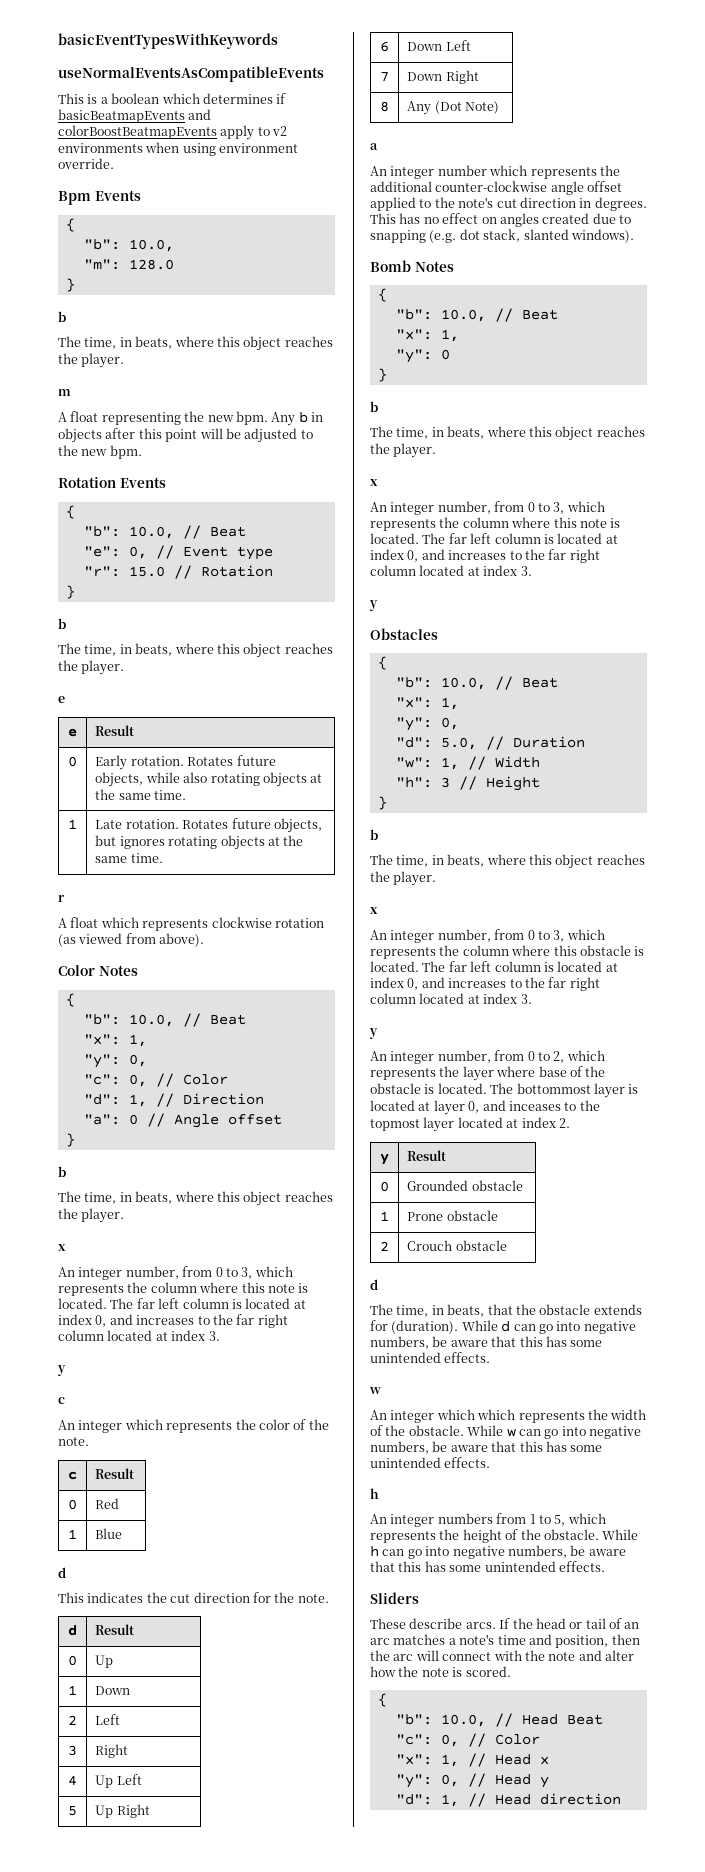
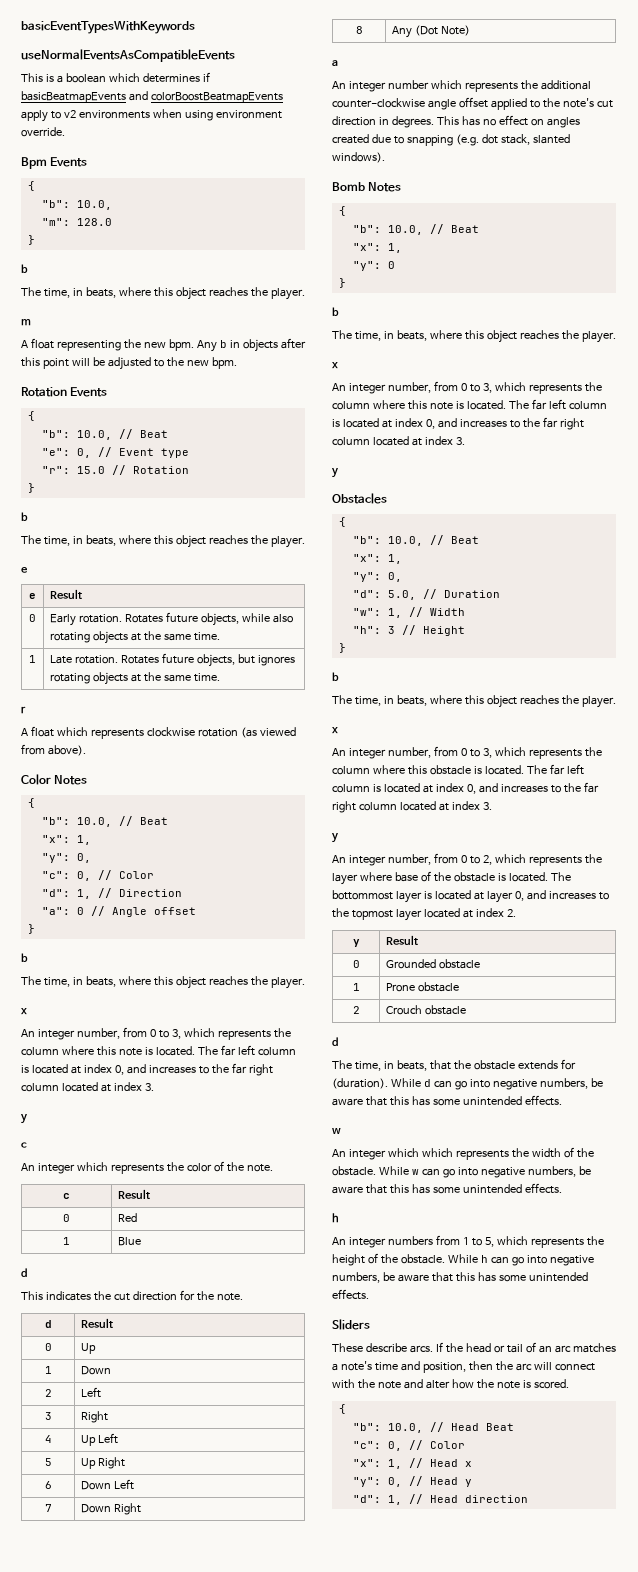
- The bottommost layer is located at layer 0, and inceases to the topmost layer located at index 2.
+ The bottommost layer is located at layer 0, and increases to the topmost layer located at index 2.

